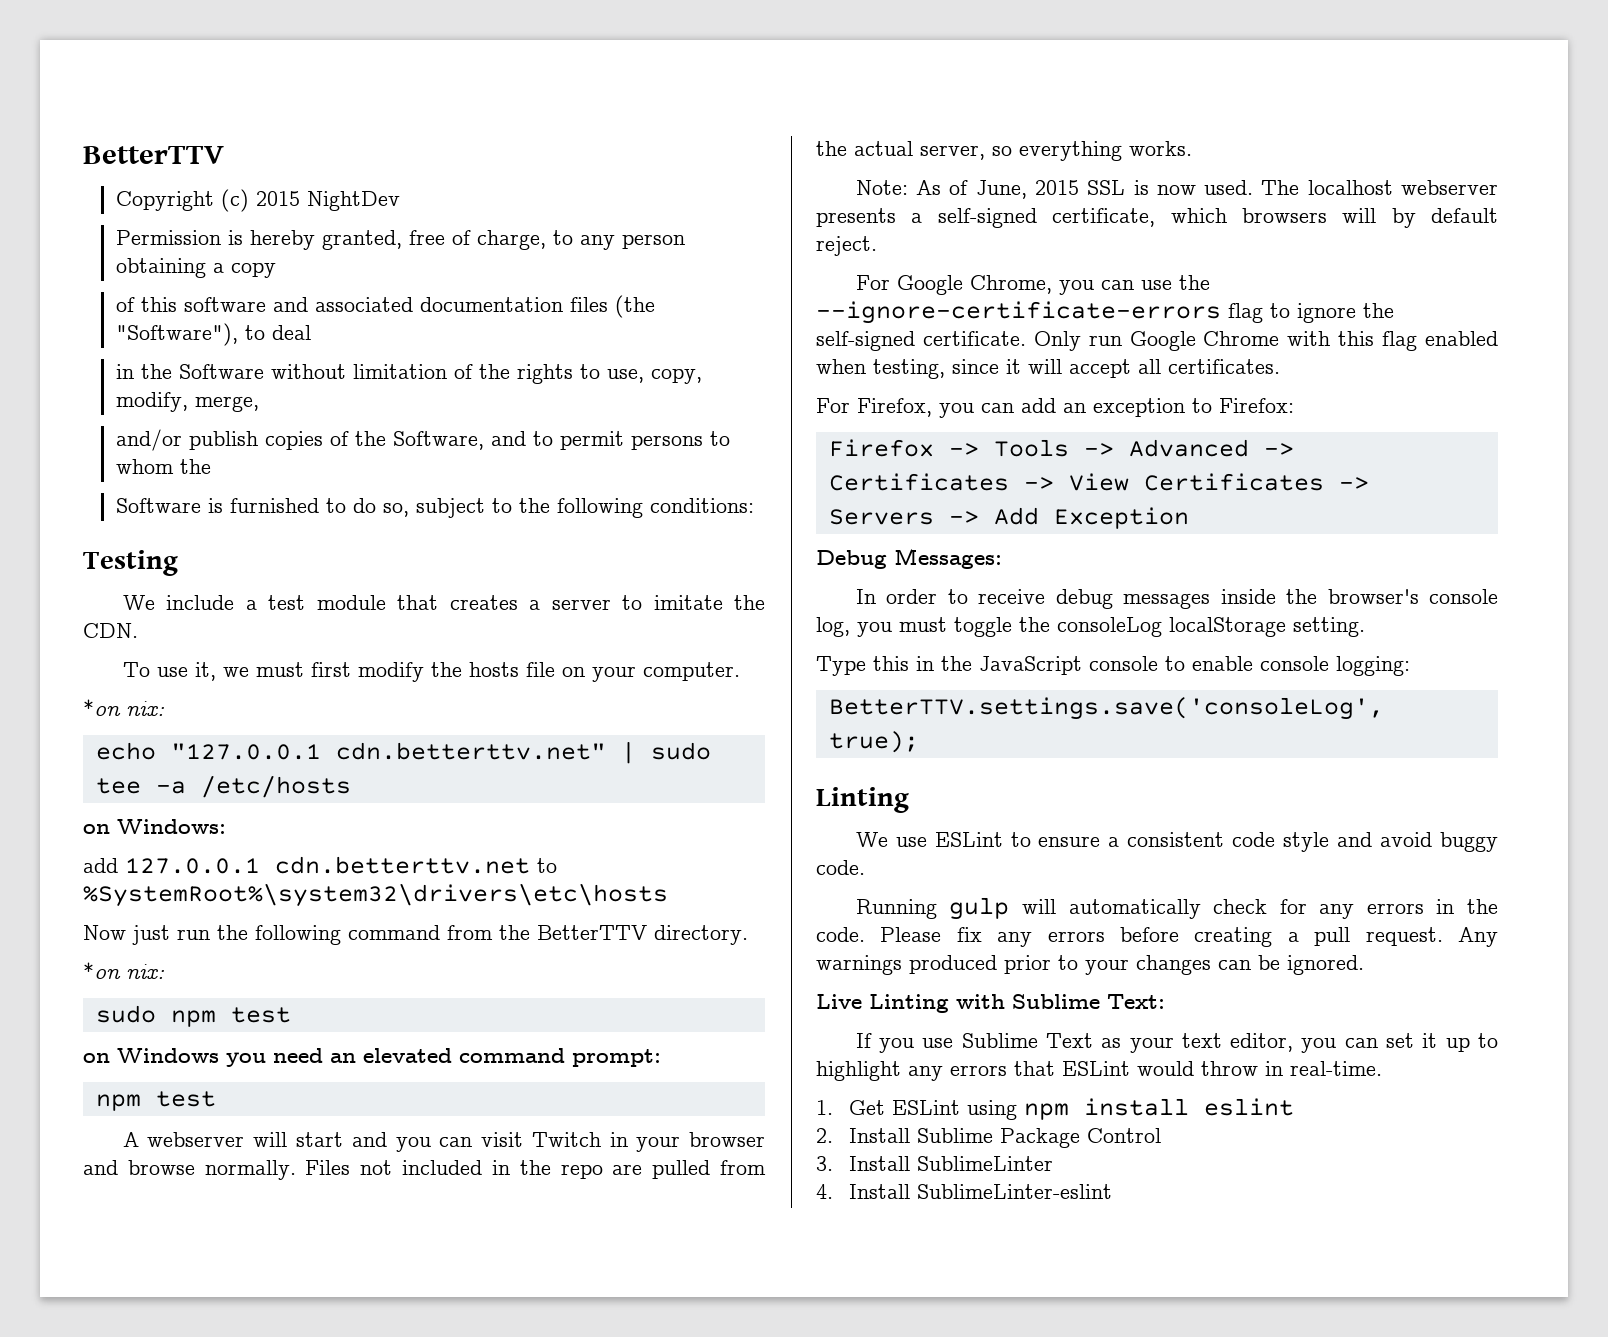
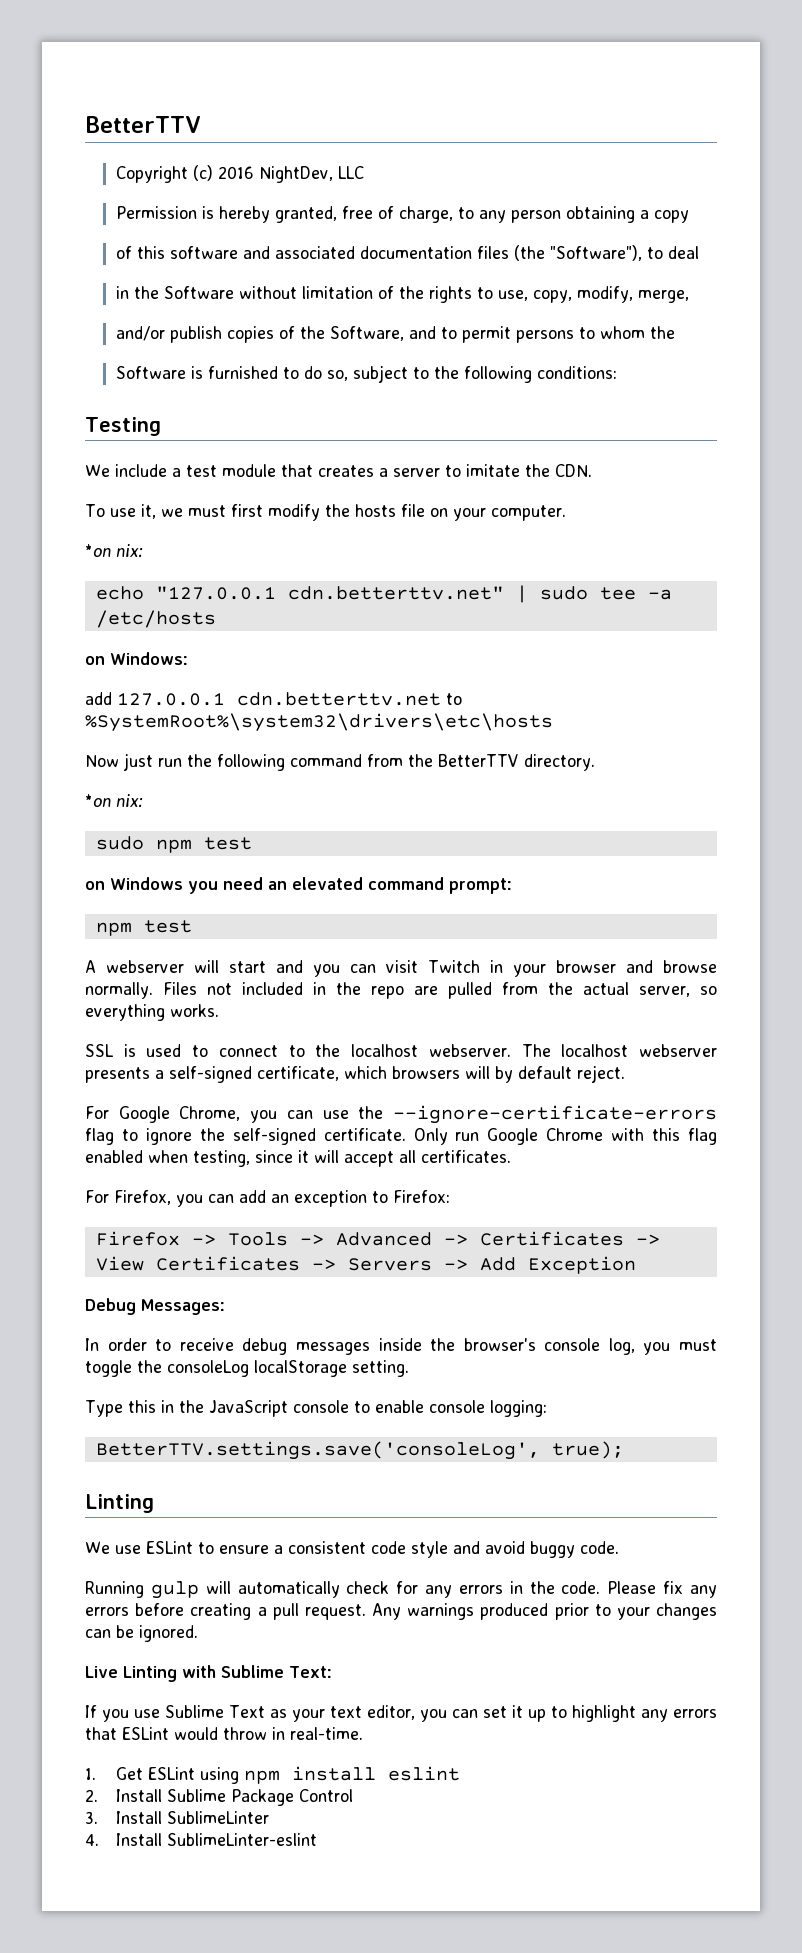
- Copyright (c) 2015 NightDev
+ Copyright (c) 2016 NightDev, LLC
- Note: As of June, 2015 SSL is now used.
+ SSL is used to connect to the localhost webserver.

